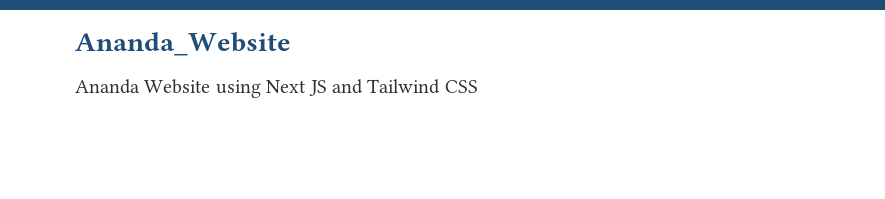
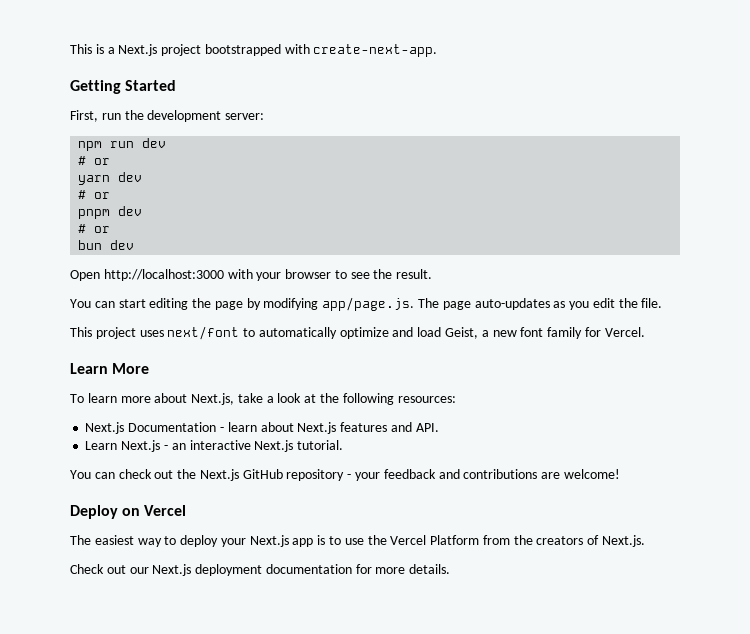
- Ananda_Website
- Ananda Website using Next JS and Tailwind CSS
+ This is a Next.js project bootstrapped with create-next-app.
+ Getting Started
+ First, run the development server:
+ npm run dev
+ # or
+ yarn dev
+ # or
+ pnpm dev
+ # or
+ bun dev
+ Open http://localhost:3000 with your browser to see the result.
+ You can start editing the page by modifying app/page.js. The page auto-updates as you edit the file.
+ This project uses next/font to automatically optimize and load Geist, a new font family for Vercel.
+ Learn More
+ To learn more about Next.js, take a look at the following resources:
+ Next.js Documentation - learn about Next.js features and API.
+ Learn Next.js - an interactive Next.js tutorial.
+ You can check out the Next.js GitHub repository - your feedback and contributions are welcome!
+ Deploy on Vercel
+ The easiest way to deploy your Next.js app is to use the Vercel Platform from the creators of Next.js.
+ Check out our Next.js deployment documentation for more details.

